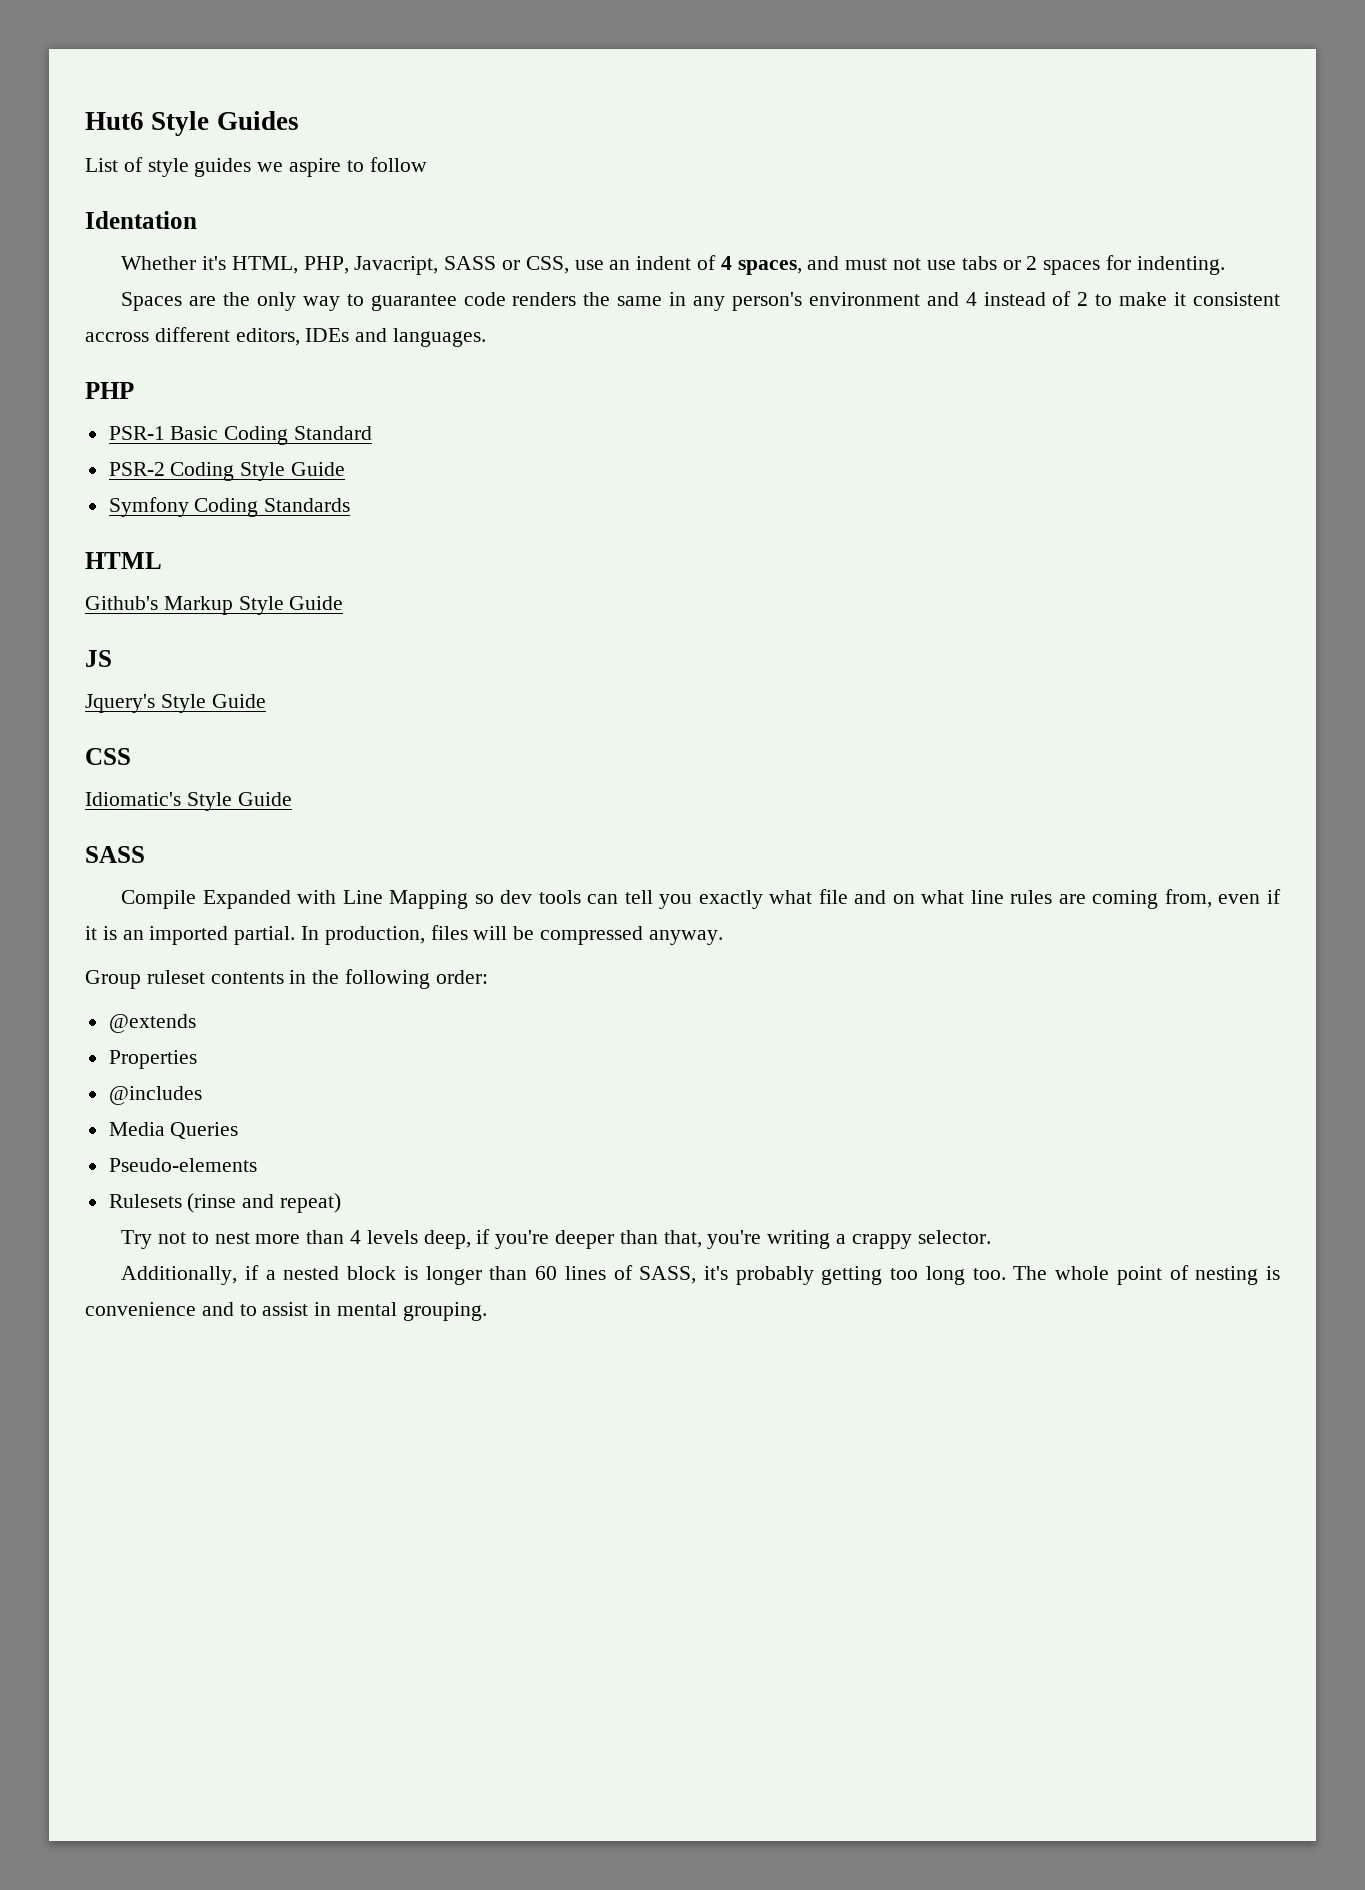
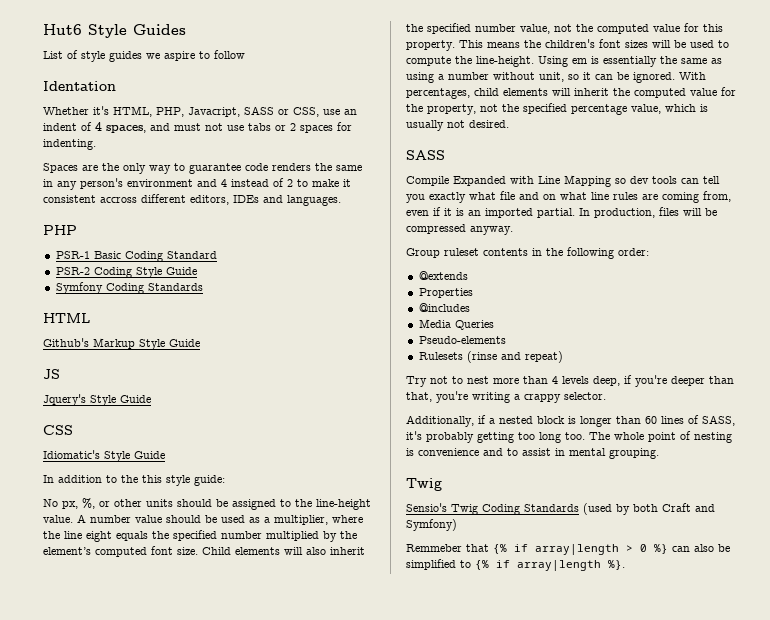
+ In addition to the this style guide:
+ No px, %, or other units should be assigned to the line-height value. A number value should be used as a multiplier, where the line eight equals the specified number multiplied by the element’s computed font size. Child elements will also inherit the specified number value, not the computed value for this property. This means the children's font sizes will be used to compute the line-height. Using em is essentially the same as using a number without unit, so it can be ignored. With percentages, child elements will inherit the computed value for the property, not the specified percentage value, which is usually not desired.
  The whole point of nesting is convenience and to assist in mental grouping.
+ Twig
+ Sensio's Twig Coding Standards (used by both Craft and Symfony)
+ Remmeber that {% if array|length > 0 %} can also be simplified to {% if array|length %}.

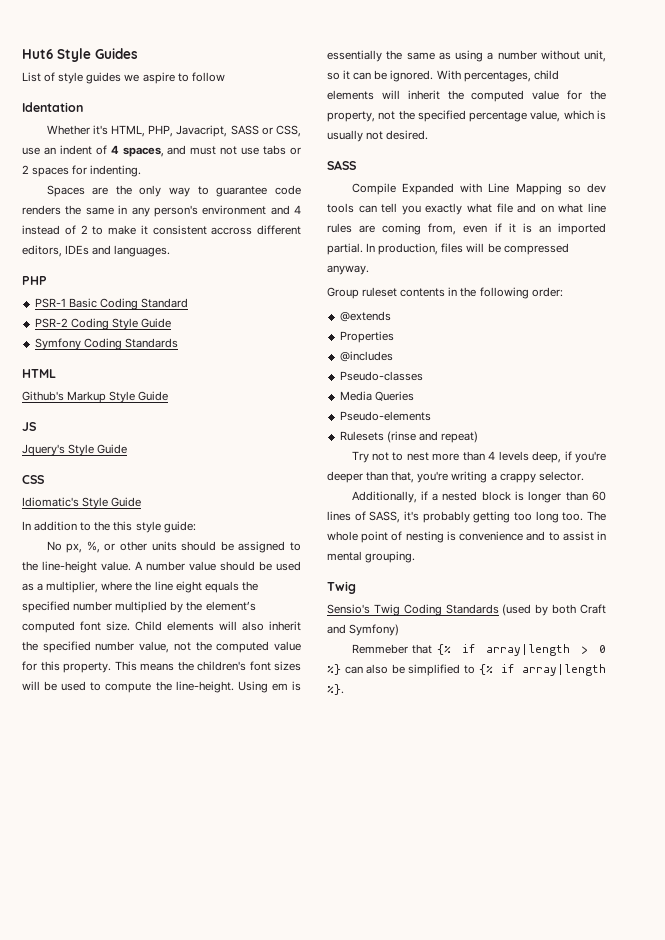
+ Pseudo-classes

